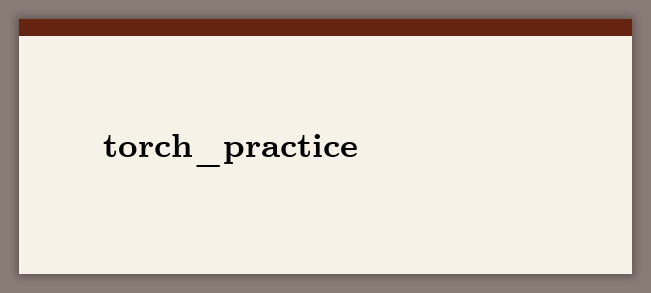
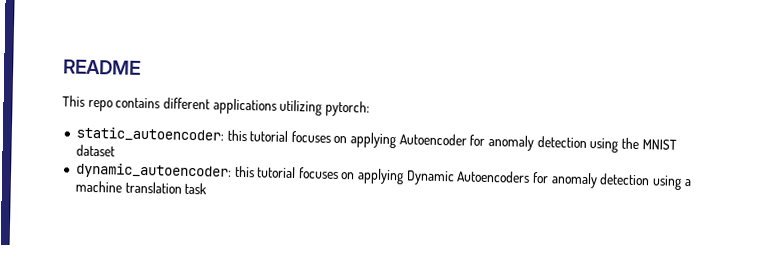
- torch_practice
+ README
+ This repo contains different applications utilizing pytorch:
+ static_autoencoder: this tutorial focuses on applying Autoencoder for anomaly detection using the MNIST dataset
+ dynamic_autoencoder: this tutorial focuses on applying Dynamic Autoencoders for anomaly detection using a machine translation task

